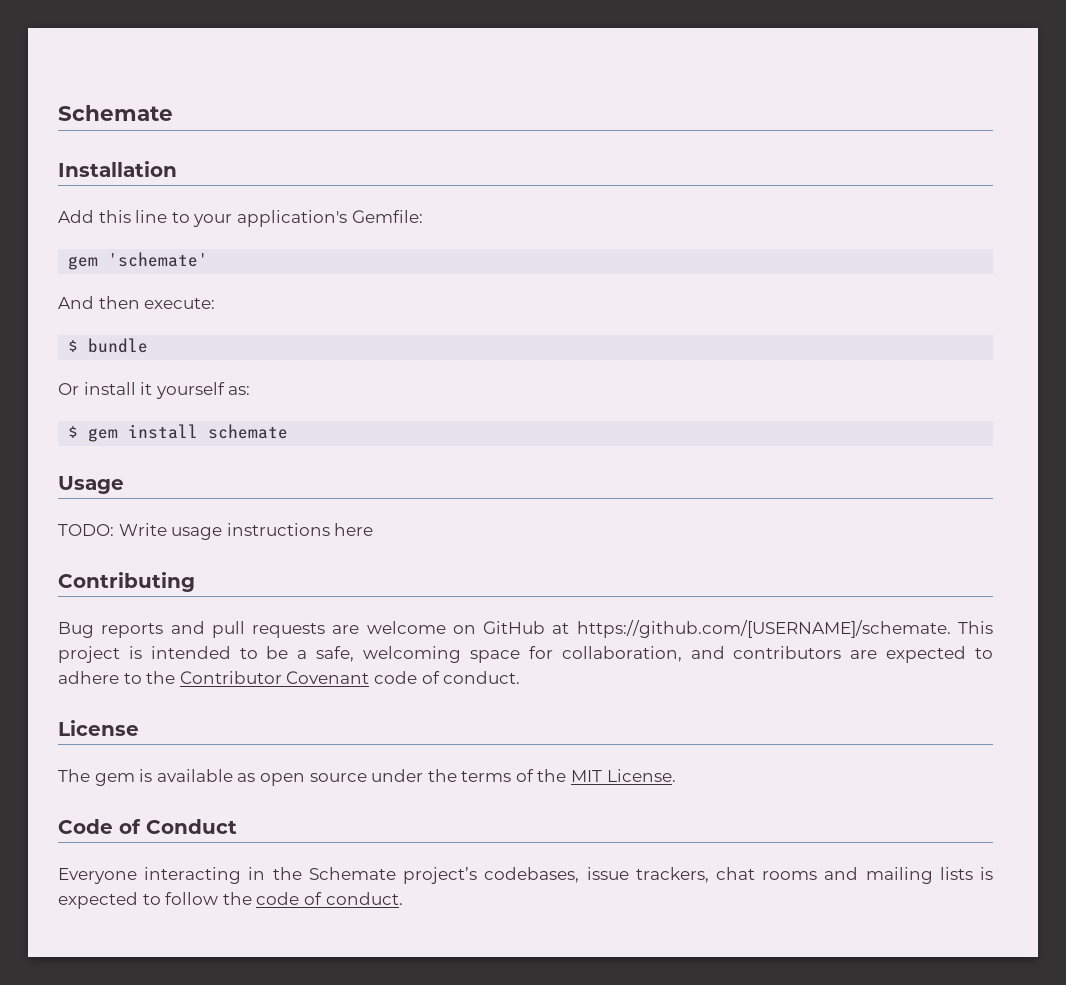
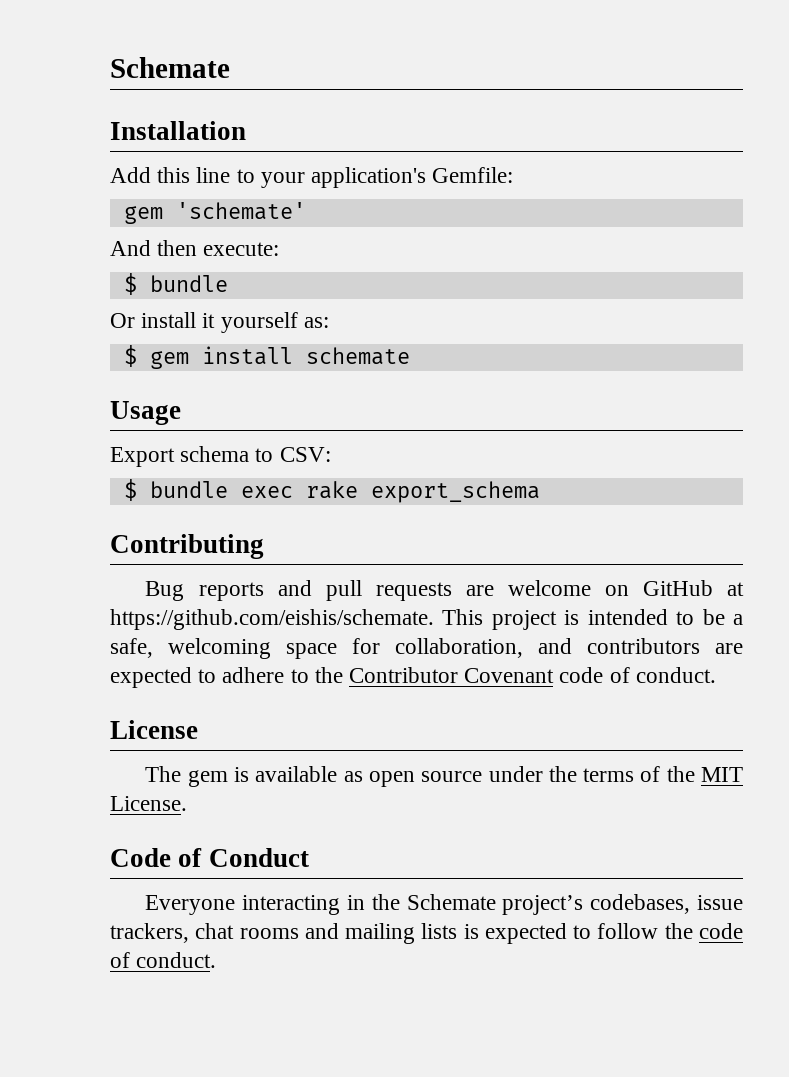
- TODO: Write usage instructions here
+ Export schema to CSV:
+ $ bundle exec rake export_schema
- Bug reports and pull requests are welcome on GitHub at https://github.com/[USERNAME]/schemate. This project is intended to be a safe, welcoming space for collaboration, and contributors are expected to adhere to the Contributor Covenant code of conduct.
+ Bug reports and pull requests are welcome on GitHub at https://github.com/eishis/schemate. This project is intended to be a safe, welcoming space for collaboration, and contributors are expected to adhere to the Contributor Covenant code of conduct.

